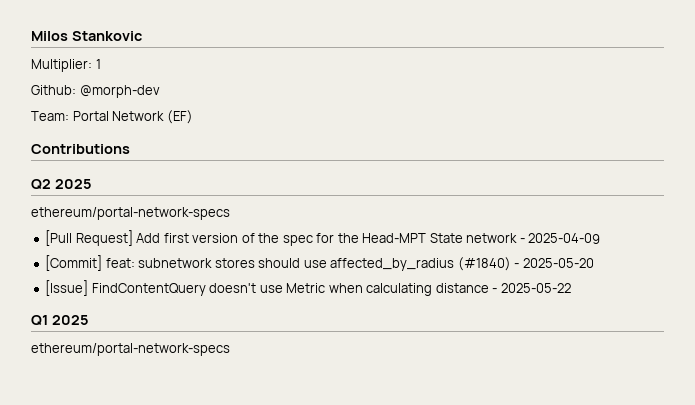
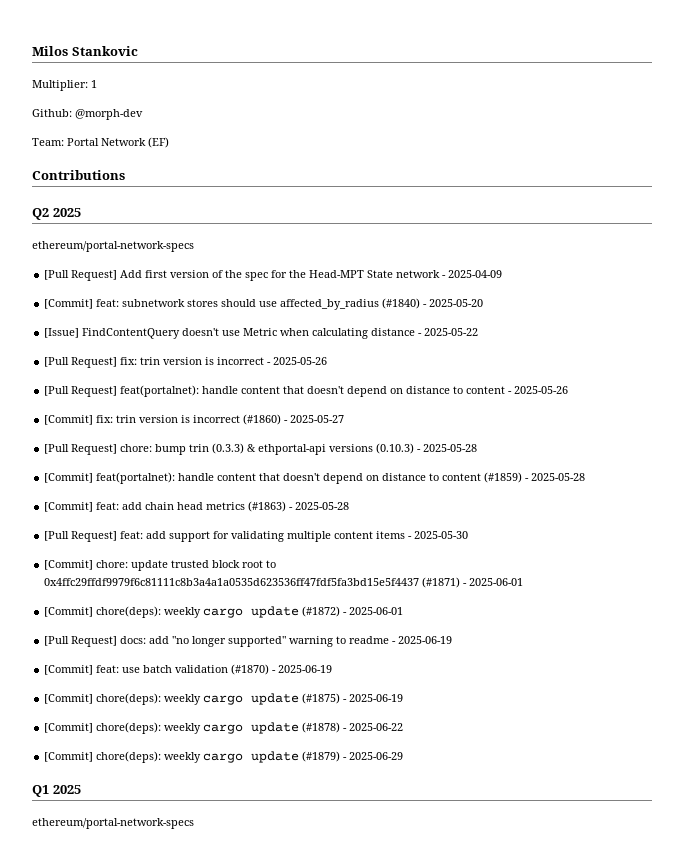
+ [Pull Request] fix: trin version is incorrect - 2025-05-26
+ [Pull Request] feat(portalnet): handle content that doesn't depend on distance to content - 2025-05-26
+ [Commit] fix: trin version is incorrect (#1860) - 2025-05-27
+ [Pull Request] chore: bump trin (0.3.3) & ethportal-api versions (0.10.3) - 2025-05-28
+ [Commit] feat(portalnet): handle content that doesn't depend on distance to content (#1859) - 2025-05-28
+ [Commit] feat: add chain head metrics (#1863) - 2025-05-28
+ [Pull Request] feat: add support for validating multiple content items - 2025-05-30
+ [Commit] chore: update trusted block root to 0x4ffc29ffdf9979f6c81111c8b3a4a1a0535d623536ff47fdf5fa3bd15e5f4437 (#1871) - 2025-06-01
+ [Commit] chore(deps): weekly cargo update (#1872) - 2025-06-01
+ [Pull Request] docs: add "no longer supported" warning to readme - 2025-06-19
+ [Commit] feat: use batch validation (#1870) - 2025-06-19
+ [Commit] chore(deps): weekly cargo update (#1875) - 2025-06-19
+ [Commit] chore(deps): weekly cargo update (#1878) - 2025-06-22
+ [Commit] chore(deps): weekly cargo update (#1879) - 2025-06-29

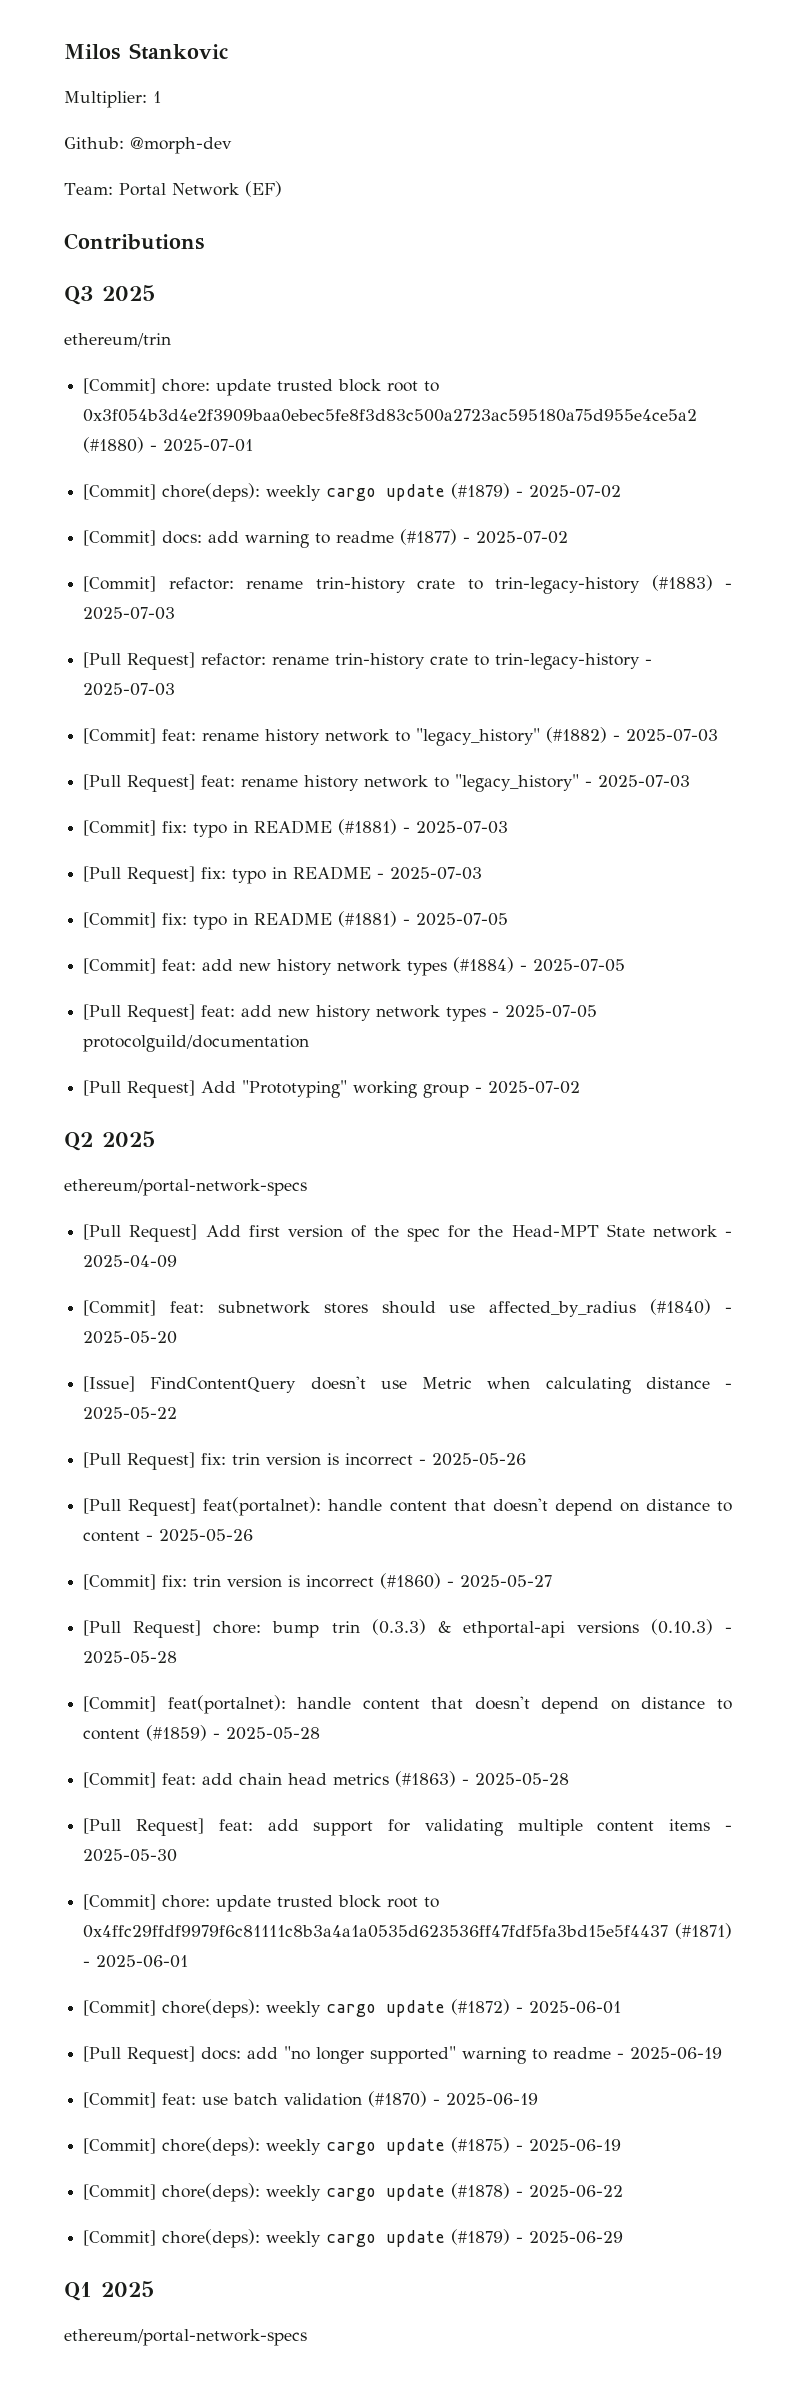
+ Q3 2025
+ ethereum/trin
+ [Commit] chore: update trusted block root to 0x3f054b3d4e2f3909baa0ebec5fe8f3d83c500a2723ac595180a75d955e4ce5a2 (#1880) - 2025-07-01
+ [Commit] chore(deps): weekly cargo update (#1879) - 2025-07-02
+ [Commit] docs: add warning to readme (#1877) - 2025-07-02
+ [Commit] refactor: rename trin-history crate to trin-legacy-history (#1883) - 2025-07-03
+ [Pull Request] refactor: rename trin-history crate to trin-legacy-history - 2025-07-03
+ [Commit] feat: rename history network to "legacy_history" (#1882) - 2025-07-03
+ [Pull Request] feat: rename history network to "legacy_history" - 2025-07-03
+ [Commit] fix: typo in README (#1881) - 2025-07-03
+ [Pull Request] fix: typo in README - 2025-07-03
+ [Commit] fix: typo in README (#1881) - 2025-07-05
+ [Commit] feat: add new history network types (#1884) - 2025-07-05
+ [Pull Request] feat: add new history network types - 2025-07-05 protocolguild/documentation
+ [Pull Request] Add "Prototyping" working group - 2025-07-02

